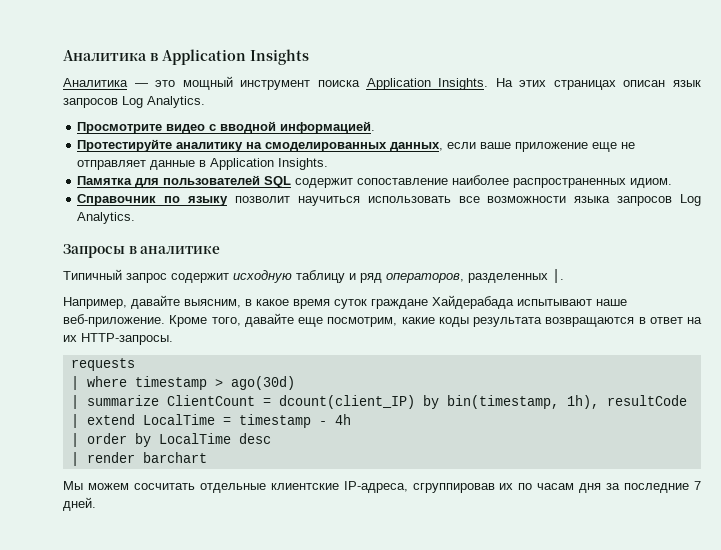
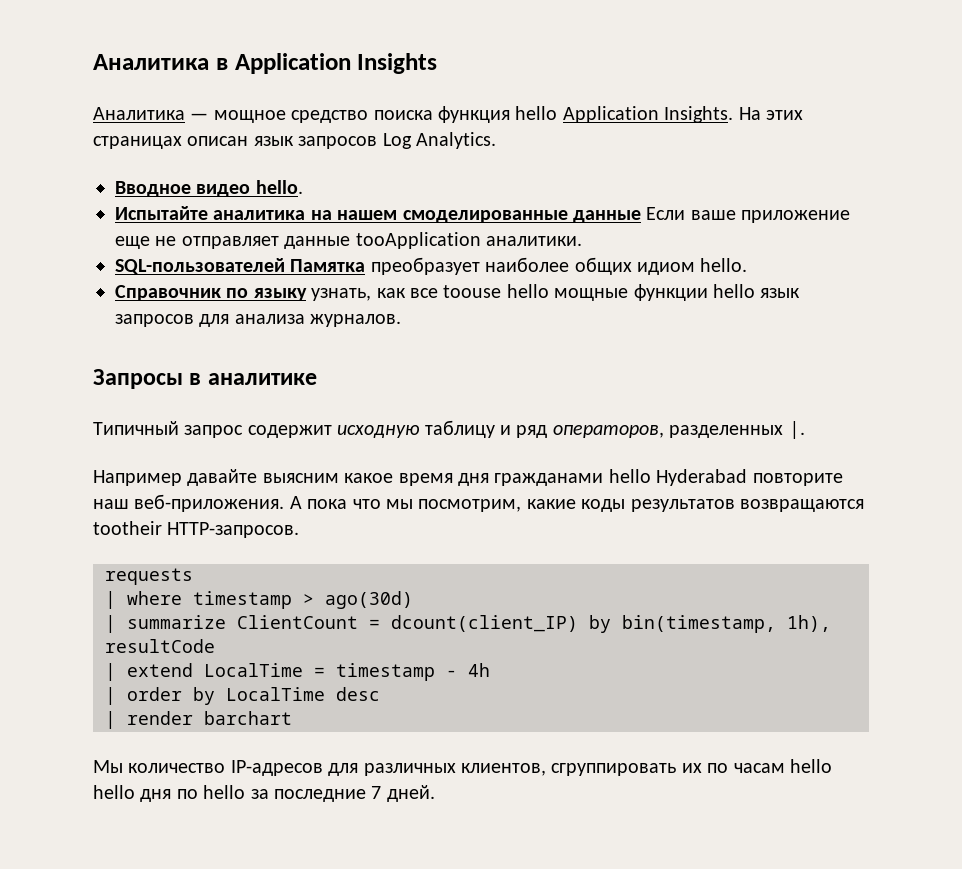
- Аналитика — это мощный инструмент поиска Application Insights.
+ Аналитика — мощное средство поиска функция hello Application Insights.
- Просмотрите видео с вводной информацией.
- Протестируйте аналитику на смоделированных данных, если ваше приложение еще не отправляет данные в Application Insights.
- Памятка для пользователей SQL содержит сопоставление наиболее распространенных идиом.
- Справочник по языку позволит научиться использовать все возможности языка запросов Log Analytics.
+ Вводное видео hello.
+ Испытайте аналитика на нашем смоделированные данные Если ваше приложение еще не отправляет данные tooApplication аналитики.
+ SQL-пользователей Памятка преобразует наиболее общих идиом hello.
+ Справочник по языку узнать, как все toouse hello мощные функции hello язык запросов для анализа журналов.
- Например, давайте выясним, в какое время суток граждане Хайдерабада испытывают наше веб-приложение. Кроме того, давайте еще посмотрим, какие коды результата возвращаются в ответ на их HTTP-запросы.
+ Например давайте выясним какое время дня гражданами hello Hyderabad повторите наш веб-приложения. А пока что мы посмотрим, какие коды результатов возвращаются tootheir HTTP-запросов.
- Мы можем сосчитать отдельные клиентские IP-адреса, сгруппировав их по часам дня за последние 7 дней.
+ Мы количество IP-адресов для различных клиентов, сгруппировать их по часам hello hello дня по hello за последние 7 дней.

